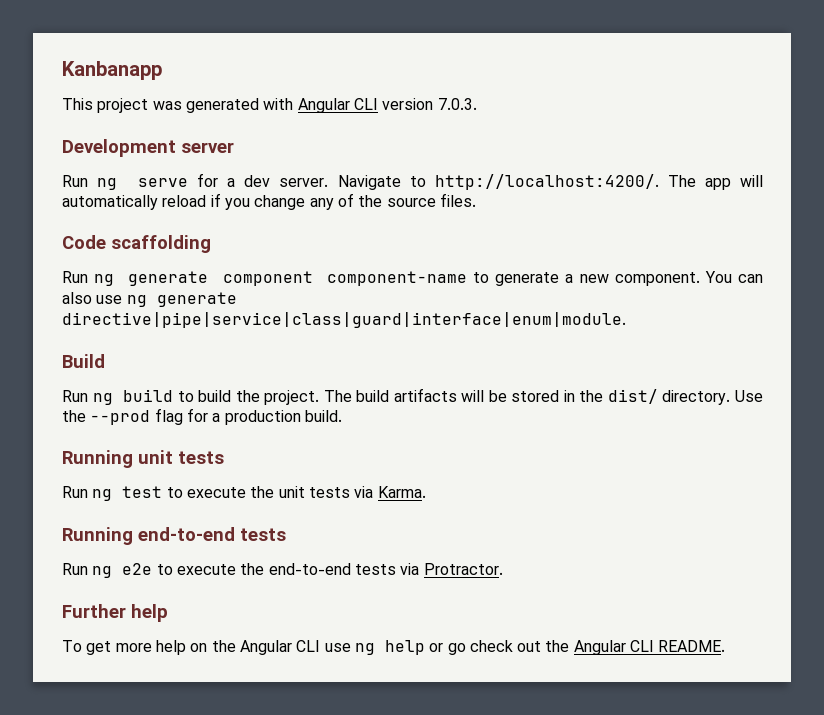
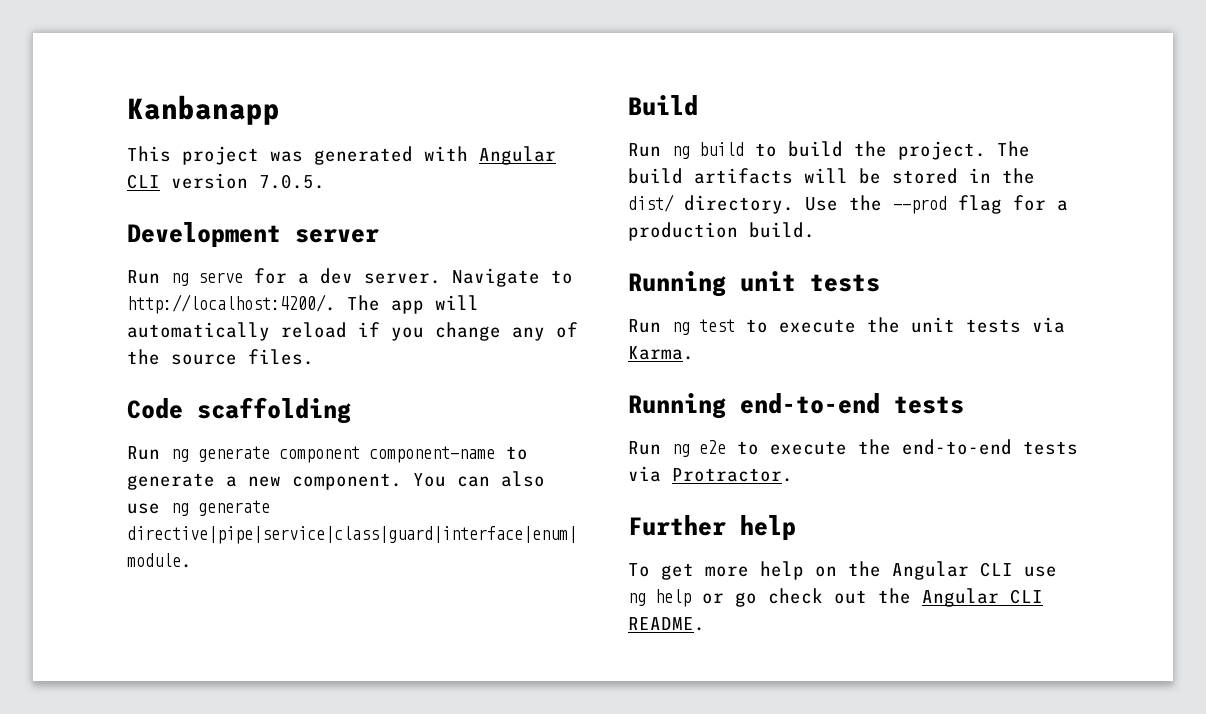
- This project was generated with Angular CLI version 7.0.3.
+ This project was generated with Angular CLI version 7.0.5.

